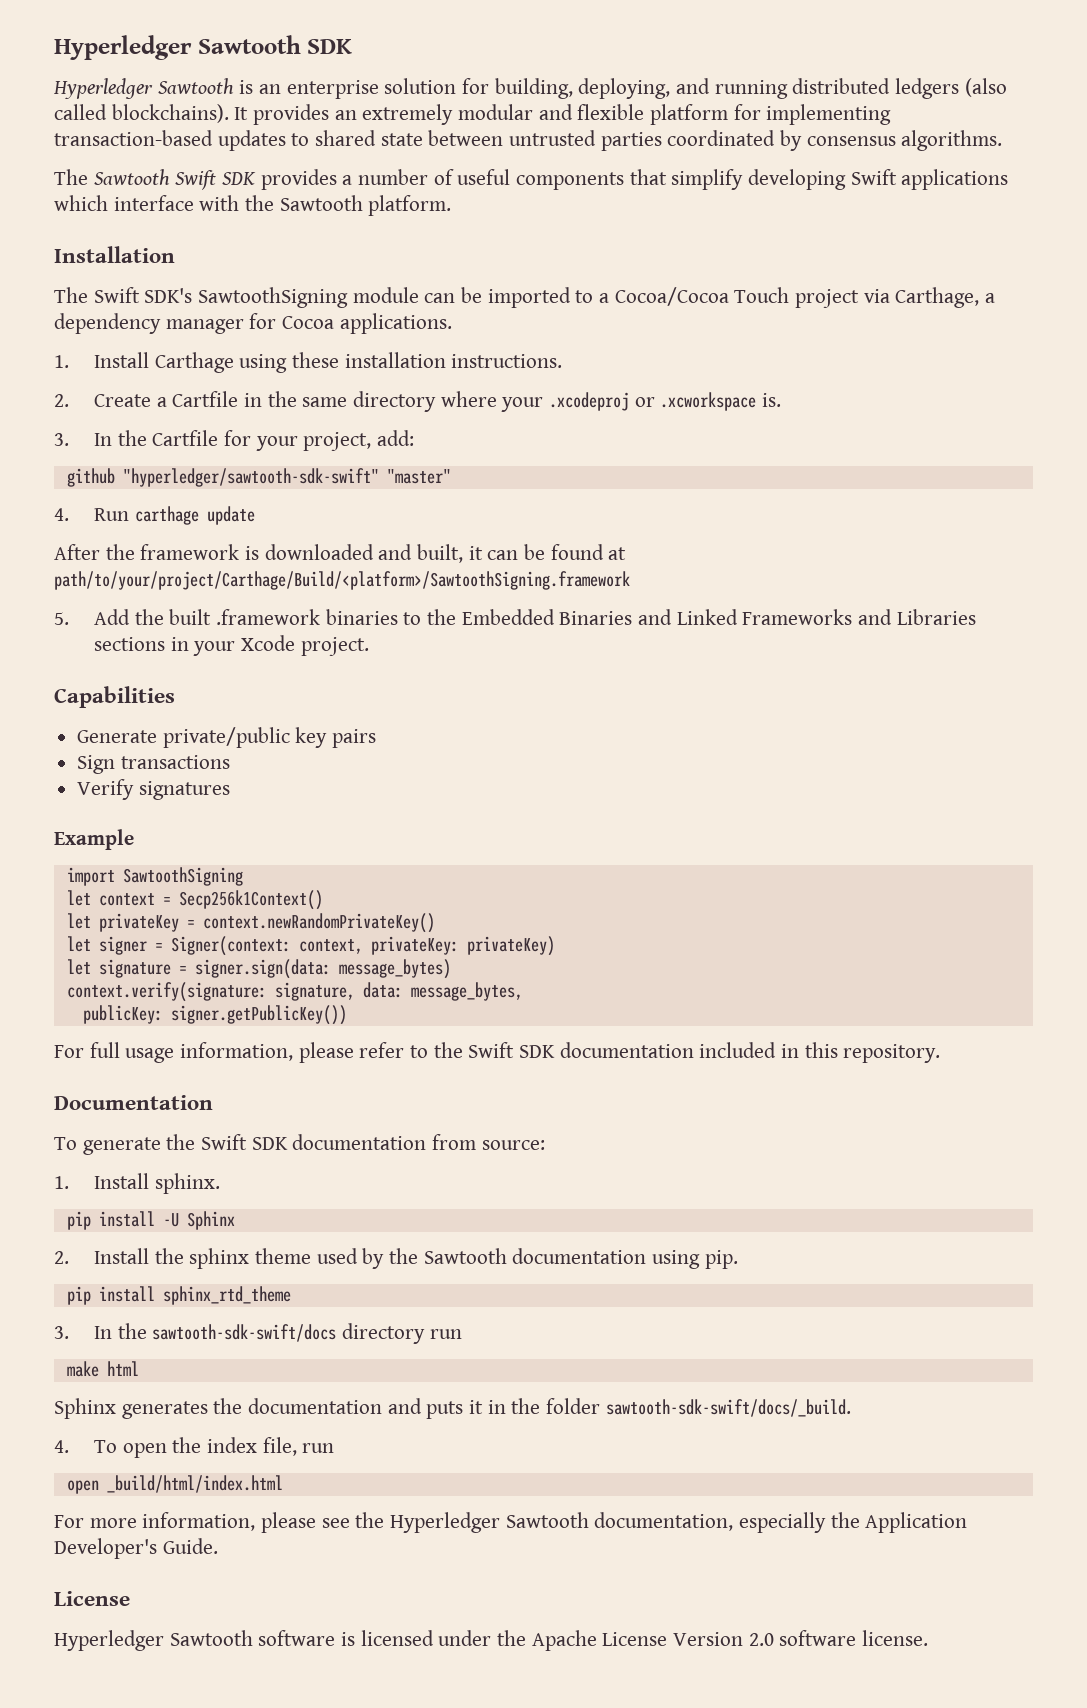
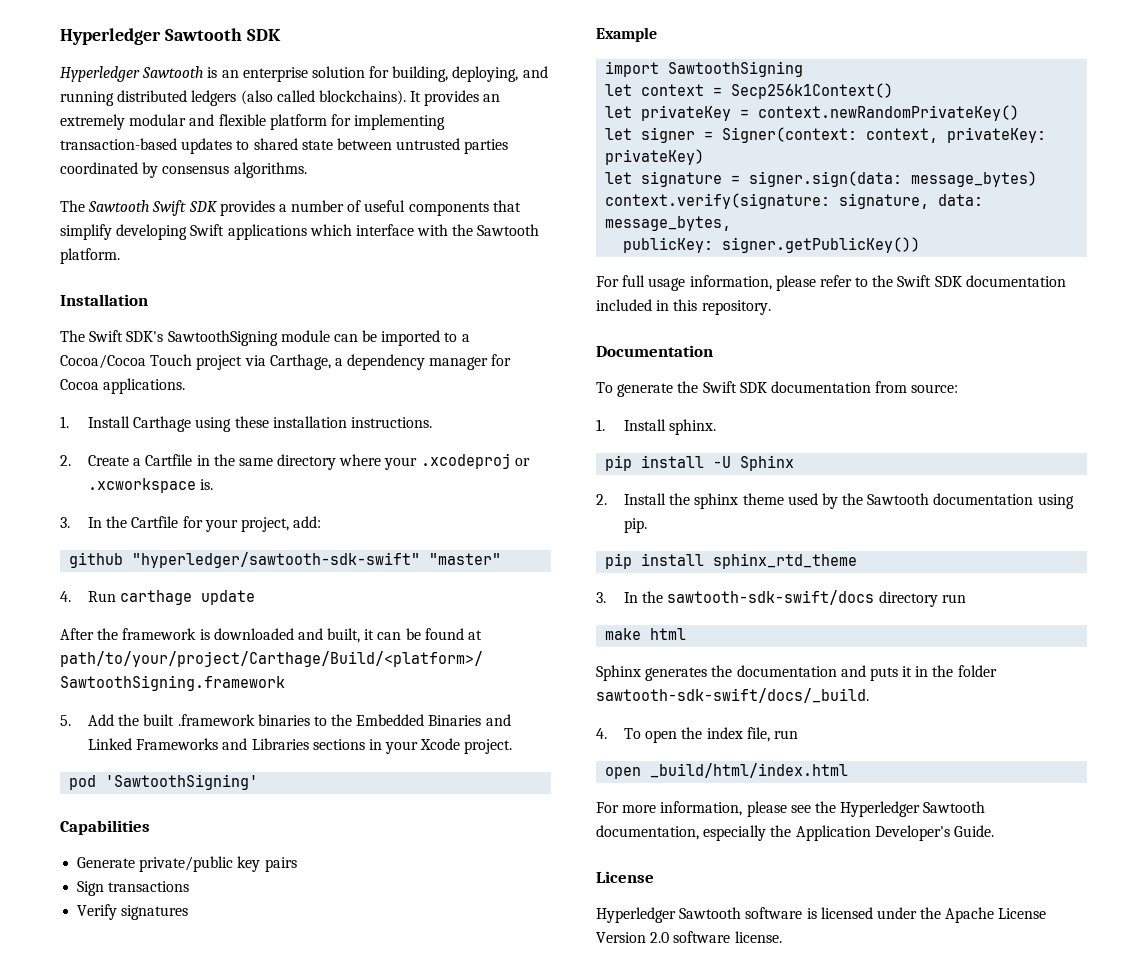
+ pod 'SawtoothSigning'

